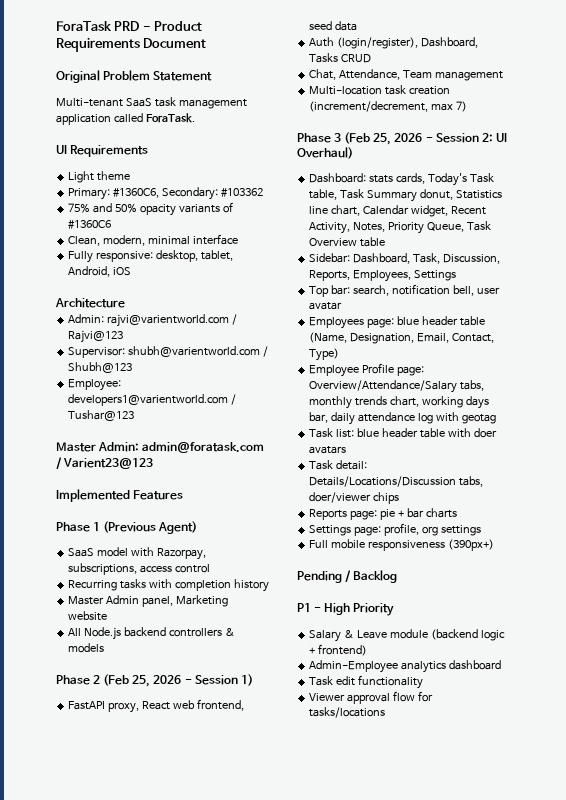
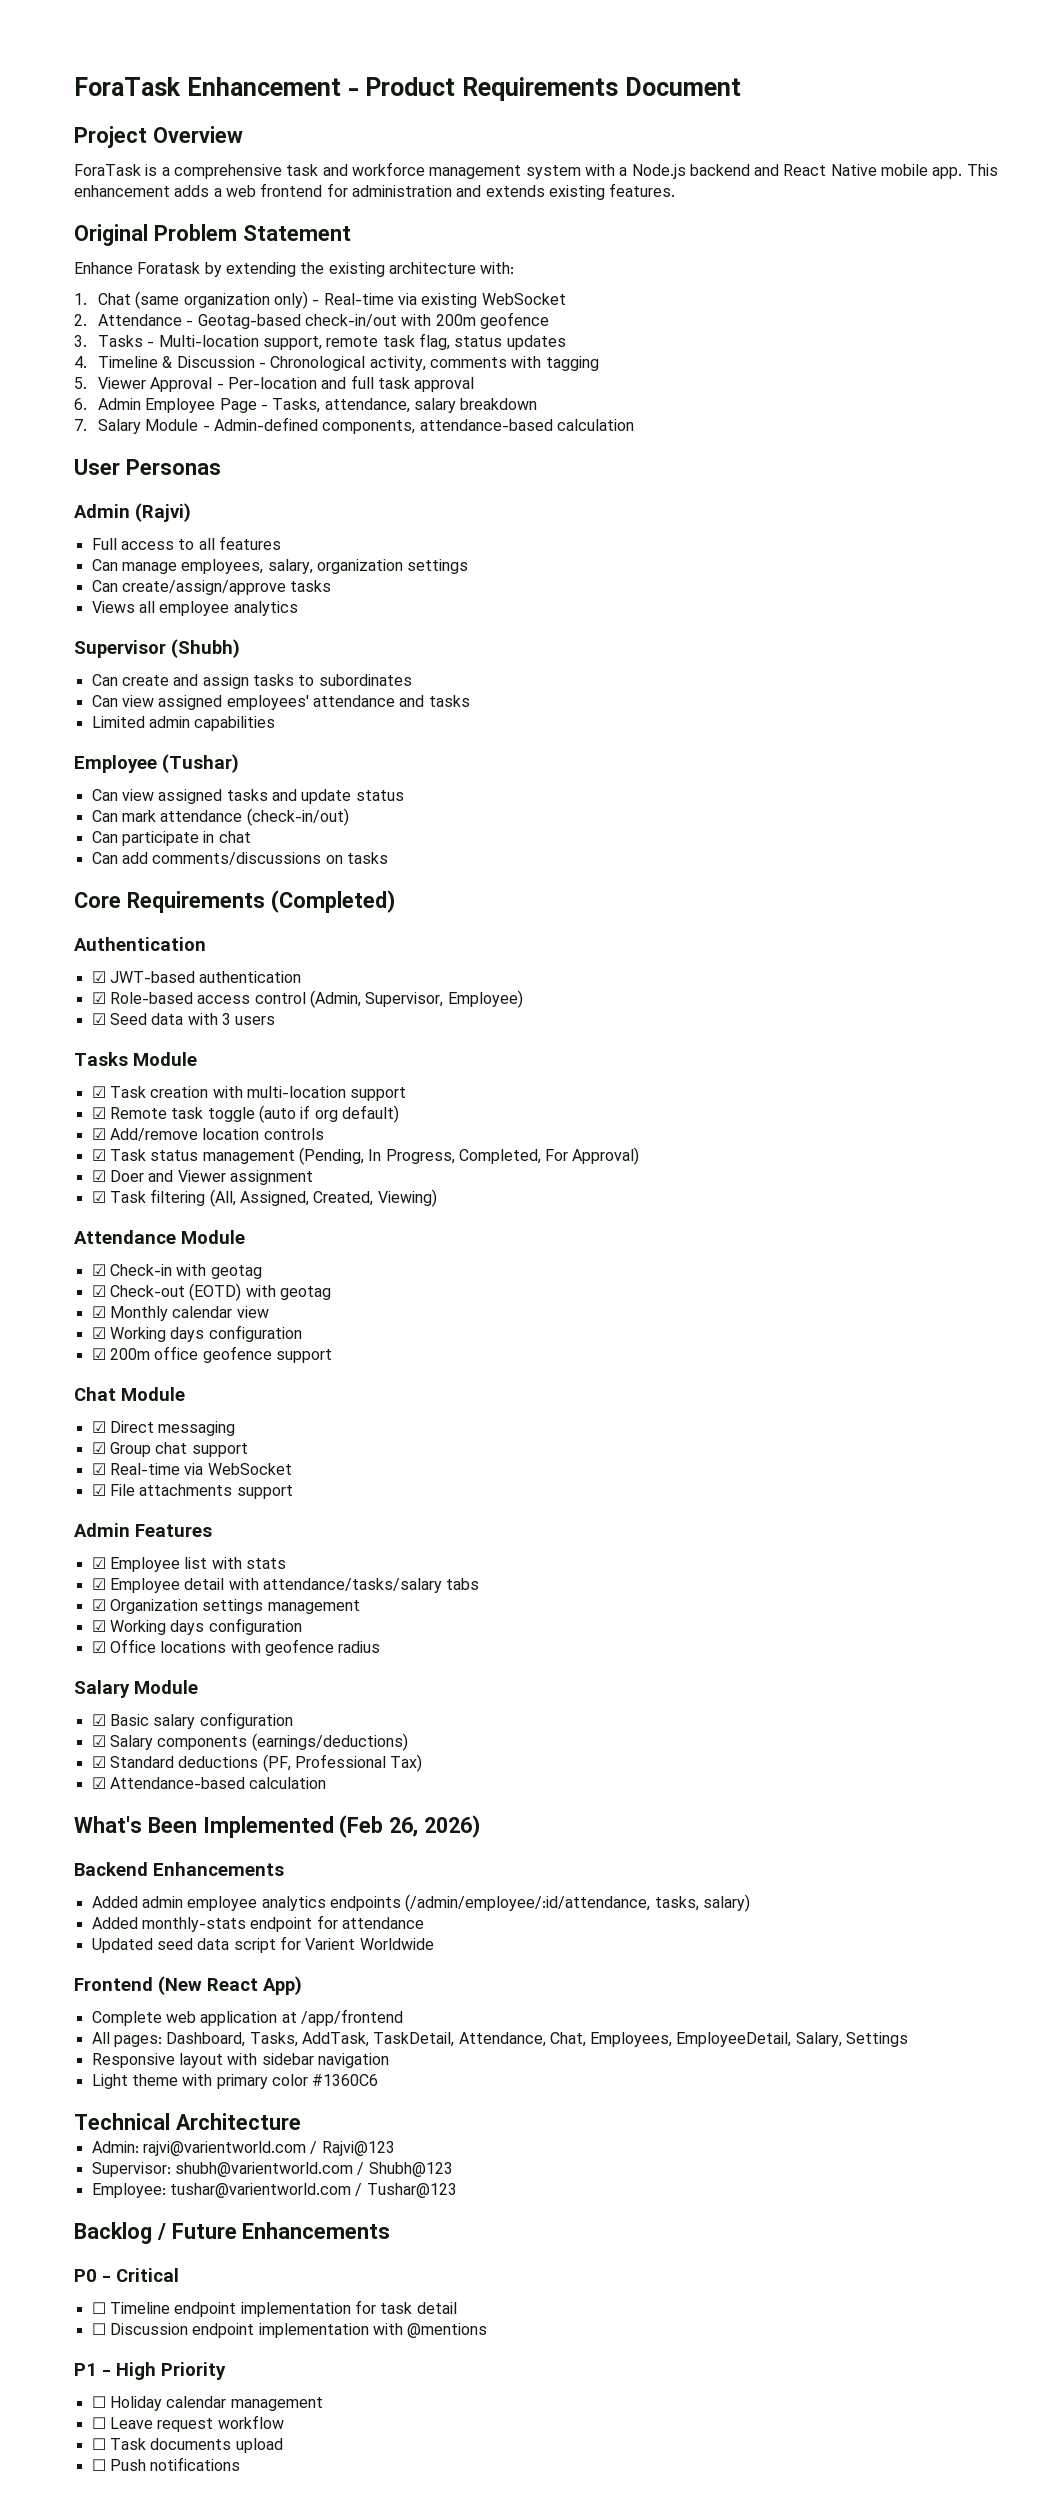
- ForaTask PRD - Product Requirements Document
+ ForaTask Enhancement - Product Requirements Document
+ Project Overview
+ ForaTask is a comprehensive task and workforce management system with a Node.js backend and React Native mobile app. This enhancement adds a web frontend for administration and extends existing features.
  Original Problem Statement
- Multi-tenant SaaS task management application called ForaTask.
- UI Requirements
- Light theme
- Primary: #1360C6, Secondary: #103362
- 75% and 50% opacity variants of #1360C6
- Clean, modern, minimal interface
- Fully responsive: desktop, tablet, Android, iOS
- Architecture
+ Enhance Foratask by extending the existing architecture with:
+ 1. Chat (same organization only) - Real-time via existing WebSocket
+ 2. Attendance - Geotag-based check-in/out with 200m geofence
+ 3. Tasks - Multi-location support, remote task flag, status updates
+ 4. Timeline & Discussion - Chronological activity, comments with tagging
+ 5. Viewer Approval - Per-location and full task approval
+ 6. Admin Employee Page - Tasks, attendance, salary breakdown
+ 7. Salary Module - Admin-defined components, attendance-based calculation
+ User Personas
+ Admin (Rajvi)
+ Full access to all features
+ Can manage employees, salary, organization settings
+ Can create/assign/approve tasks
+ Views all employee analytics
+ Supervisor (Shubh)
+ Can create and assign tasks to subordinates
+ Can view assigned employees' attendance and tasks
+ Limited admin capabilities
+ Employee (Tushar)
+ Can view assigned tasks and update status
+ Can mark attendance (check-in/out)
+ Can participate in chat
+ Can add comments/discussions on tasks
+ Core Requirements (Completed)
+ Authentication
+ ☑ JWT-based authentication
+ ☑ Role-based access control (Admin, Supervisor, Employee)
+ ☑ Seed data with 3 users
+ Tasks Module
+ ☑ Task creation with multi-location support
+ ☑ Remote task toggle (auto if org default)
+ ☑ Add/remove location controls
+ ☑ Task status management (Pending, In Progress, Completed, For Approval)
+ ☑ Doer and Viewer assignment
+ ☑ Task filtering (All, Assigned, Created, Viewing)
+ Attendance Module
+ ☑ Check-in with geotag
+ ☑ Check-out (EOTD) with geotag
+ ☑ Monthly calendar view
+ ☑ Working days configuration
+ ☑ 200m office geofence support
+ Chat Module
+ ☑ Direct messaging
+ ☑ Group chat support
+ ☑ Real-time via WebSocket
+ ☑ File attachments support
+ Admin Features
+ ☑ Employee list with stats
+ ☑ Employee detail with attendance/tasks/salary tabs
+ ☑ Organization settings management
+ ☑ Working days configuration
+ ☑ Office locations with geofence radius
+ Salary Module
+ ☑ Basic salary configuration
+ ☑ Salary components (earnings/deductions)
+ ☑ Standard deductions (PF, Professional Tax)
+ ☑ Attendance-based calculation
+ What's Been Implemented (Feb 26, 2026)
+ Backend Enhancements
+ Added admin employee analytics endpoints (/admin/employee/:id/attendance, tasks, salary)
+ Added monthly-stats endpoint for attendance
+ Updated seed data script for Varient Worldwide
+ Frontend (New React App)
+ Complete web application at /app/frontend
+ All pages: Dashboard, Tasks, AddTask, TaskDetail, Attendance, Chat, Employees, EmployeeDetail, Salary, Settings
+ Responsive layout with sidebar navigation
+ Light theme with primary color #1360C6
+ Technical Architecture
- Employee: developers1@varientworld.com / Tushar@123
+ Employee: tushar@varientworld.com / Tushar@123
- Master Admin: admin@foratask.com / Varient23@123
- Implemented Features
- Phase 1 (Previous Agent)
- SaaS model with Razorpay, subscriptions, access control
- Recurring tasks with completion history
- Master Admin panel, Marketing website
- All Node.js backend controllers & models
- Phase 2 (Feb 25, 2026 - Session 1)
- FastAPI proxy, React web frontend, seed data
- Auth (login/register), Dashboard, Tasks CRUD
- Chat, Attendance, Team management
- Multi-location task creation (increment/decrement, max 7)
- Phase 3 (Feb 25, 2026 - Session 2: UI Overhaul)
- Dashboard: stats cards, Today's Task table, Task Summary donut, Statistics line chart, Calendar widget, Recent Activity, Notes, Priority Queue, Task Overview table
- Sidebar: Dashboard, Task, Discussion, Reports, Employees, Settings
- Top bar: search, notification bell, user avatar
- Employees page: blue header table (Name, Designation, Email, Contact, Type)
- Employee Profile page: Overview/Attendance/Salary tabs, monthly trends chart, working days bar, daily attendance log with geotag
- Task list: blue header table with doer avatars
- Task detail: Details/Locations/Discussion tabs, doer/viewer chips
- Reports page: pie + bar charts
- Settings page: profile, org settings
- Full mobile responsiveness (390px+)
- Pending / Backlog
+ Backlog / Future Enhancements
+ P0 - Critical
+ ☐ Timeline endpoint implementation for task detail
+ ☐ Discussion endpoint implementation with @mentions
  P1 - High Priority
- Salary & Leave module (backend logic + frontend)
- Admin-Employee analytics dashboard
- Task edit functionality
- Viewer approval flow for tasks/locations
+ ☐ Holiday calendar management
+ ☐ Leave request workflow
+ ☐ Task documents upload
+ ☐ Push notifications

